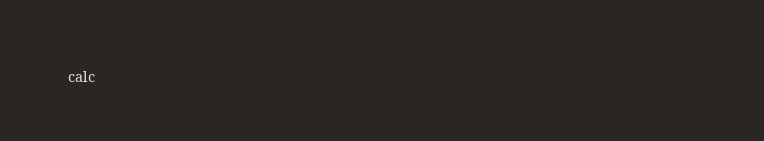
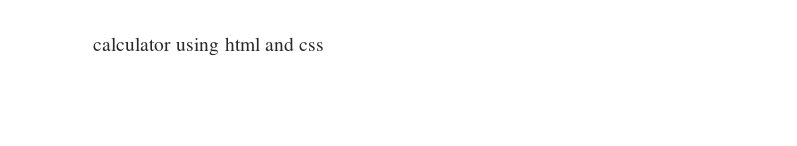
- calc
+ calculator using html and css

